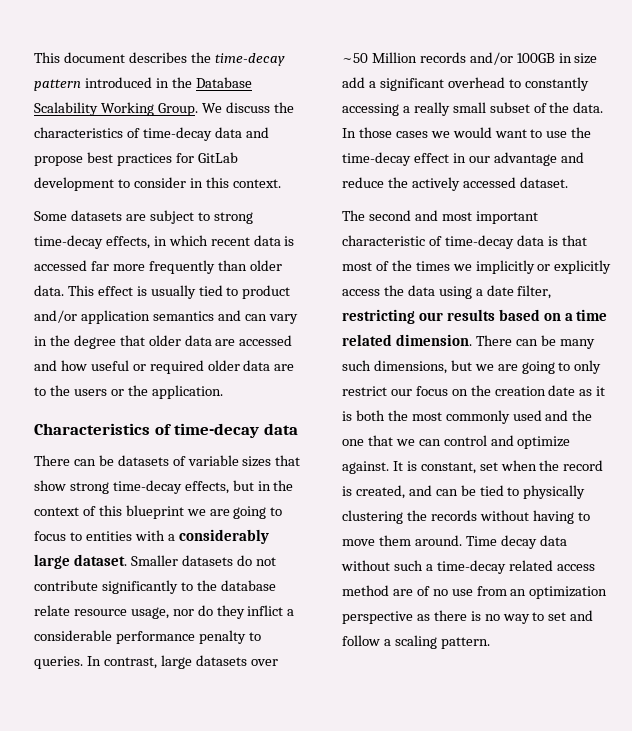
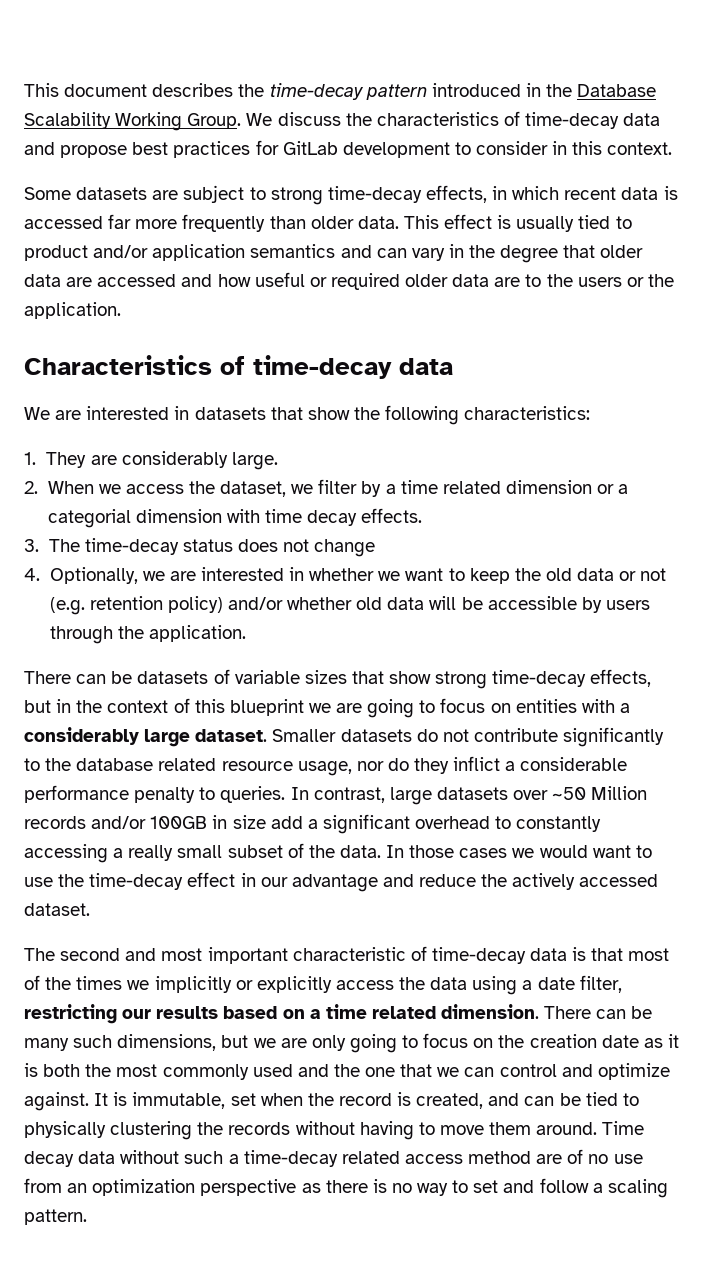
+ We are interested in datasets that show the following characteristics:
+ 1. They are considerably large.
+ 2. When we access the dataset, we filter by a time related dimension or a categorial dimension with time decay effects.
+ 3. The time-decay status does not change
+ 4. Optionally, we are interested in whether we want to keep the old data or not (e.g. retention policy) and/or whether old data will be accessible by users through the application.
- There can be datasets of variable sizes that show strong time-decay effects, but in the context of this blueprint we are going to focus to entities with a considerably large dataset.
+ There can be datasets of variable sizes that show strong time-decay effects, but in the context of this blueprint we are going to focus on entities with a considerably large dataset.
- Smaller datasets do not contribute significantly to the database relate resource usage, nor do they inflict a considerable performance penalty to queries.
+ Smaller datasets do not contribute significantly to the database related resource usage, nor do they inflict a considerable performance penalty to queries.
- There can be many such dimensions, but we are going to only restrict our focus on the creation date as it is both the most commonly used and the one that we can control and optimize against.
+ There can be many such dimensions, but we are only going to focus on the creation date as it is both the most commonly used and the one that we can control and optimize against.
- It is constant, set when the record is created, and can be tied to physically clustering the records without having to move them around.
+ It is immutable, set when the record is created, and can be tied to physically clustering the records without having to move them around.

